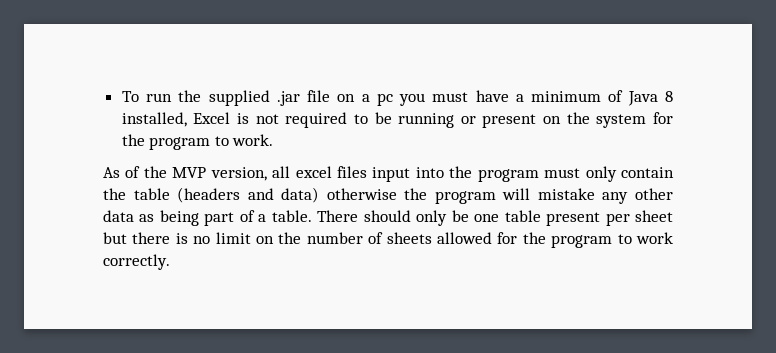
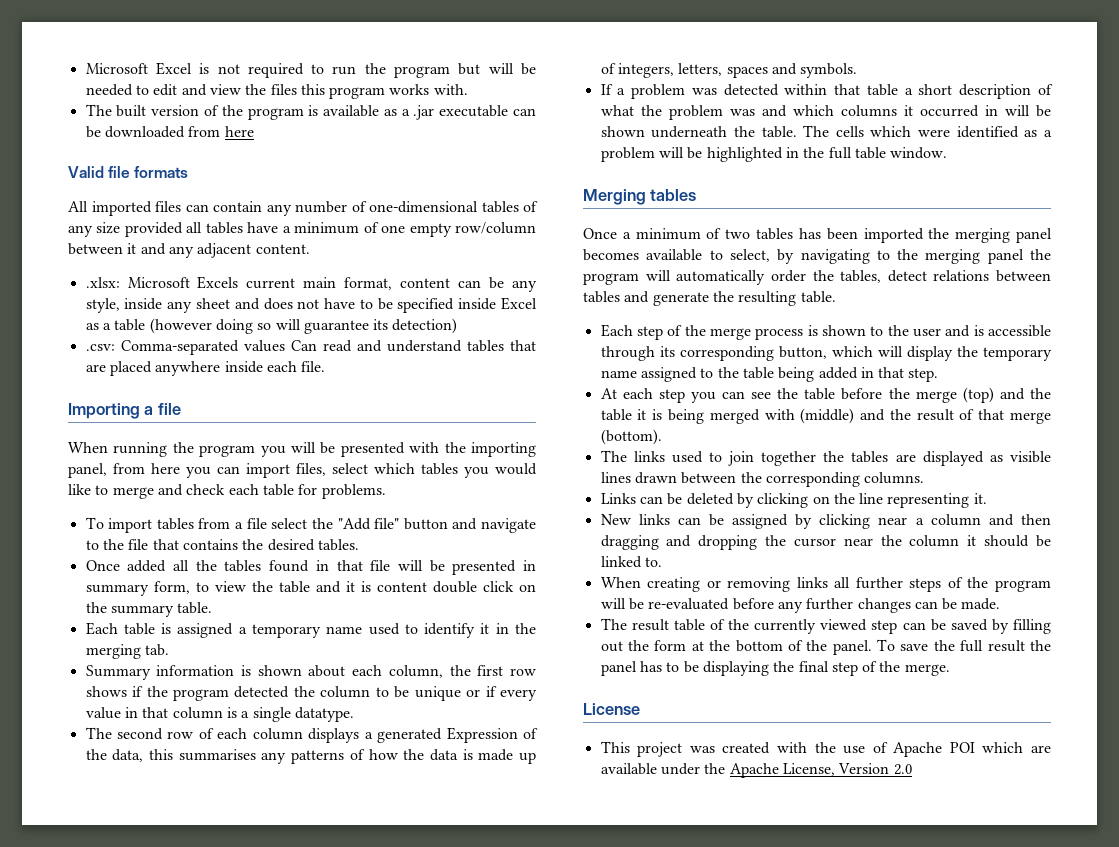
- To run the supplied .jar file on a pc you must have a minimum of Java 8 installed, Excel is not required to be running or present on the system for the program to work.
- As of the MVP version, all excel files input into the program must only contain the table (headers and data) otherwise the program will mistake any other data as being part of a table. There should only be one table present per sheet but there is no limit on the number of sheets allowed for the program to work correctly.
+ Microsoft Excel is not required to run the program but will be needed to edit and view the files this program works with.
+ The built version of the program is available as a .jar executable can be downloaded from here
+ Valid file formats
+ All imported files can contain any number of one-dimensional tables of any size provided all tables have a minimum of one empty row/column between it and any adjacent content.
+ .xlsx: Microsoft Excels current main format, content can be any style, inside any sheet and does not have to be specified inside Excel as a table (however doing so will guarantee its detection)
+ .csv: Comma-separated values Can read and understand tables that are placed anywhere inside each file.
+ Importing a file
+ When running the program you will be presented with the importing panel, from here you can import files, select which tables you would like to merge and check each table for problems.
+ To import tables from a file select the "Add file" button and navigate to the file that contains the desired tables.
+ Once added all the tables found in that file will be presented in summary form, to view the table and it is content double click on the summary table.
+ Each table is assigned a temporary name used to identify it in the merging tab.
+ Summary information is shown about each column, the first row shows if the program detected the column to be unique or if every value in that column is a single datatype.
+ The second row of each column displays a generated Expression of the data, this summarises any patterns of how the data is made up of integers, letters, spaces and symbols.
+ If a problem was detected within that table a short description of what the problem was and which columns it occurred in will be shown underneath the table. The cells which were identified as a problem will be highlighted in the full table window.
+ Merging tables
+ Once a minimum of two tables has been imported the merging panel becomes available to select, by navigating to the merging panel the program will automatically order the tables, detect relations between tables and generate the resulting table.
+ Each step of the merge process is shown to the user and is accessible through its corresponding button, which will display the temporary name assigned to the table being added in that step.
+ At each step you can see the table before the merge (top) and the table it is being merged with (middle) and the result of that merge (bottom).
+ The links used to join together the tables are displayed as visible lines drawn between the corresponding columns.
+ Links can be deleted by clicking on the line representing it.
+ New links can be assigned by clicking near a column and then dragging and dropping the cursor near the column it should be linked to.
+ When creating or removing links all further steps of the program will be re-evaluated before any further changes can be made.
+ The result table of the currently viewed step can be saved by filling out the form at the bottom of the panel. To save the full result the panel has to be displaying the final step of the merge.
+ License
+ This project was created with the use of Apache POI which are available under the Apache License, Version 2.0

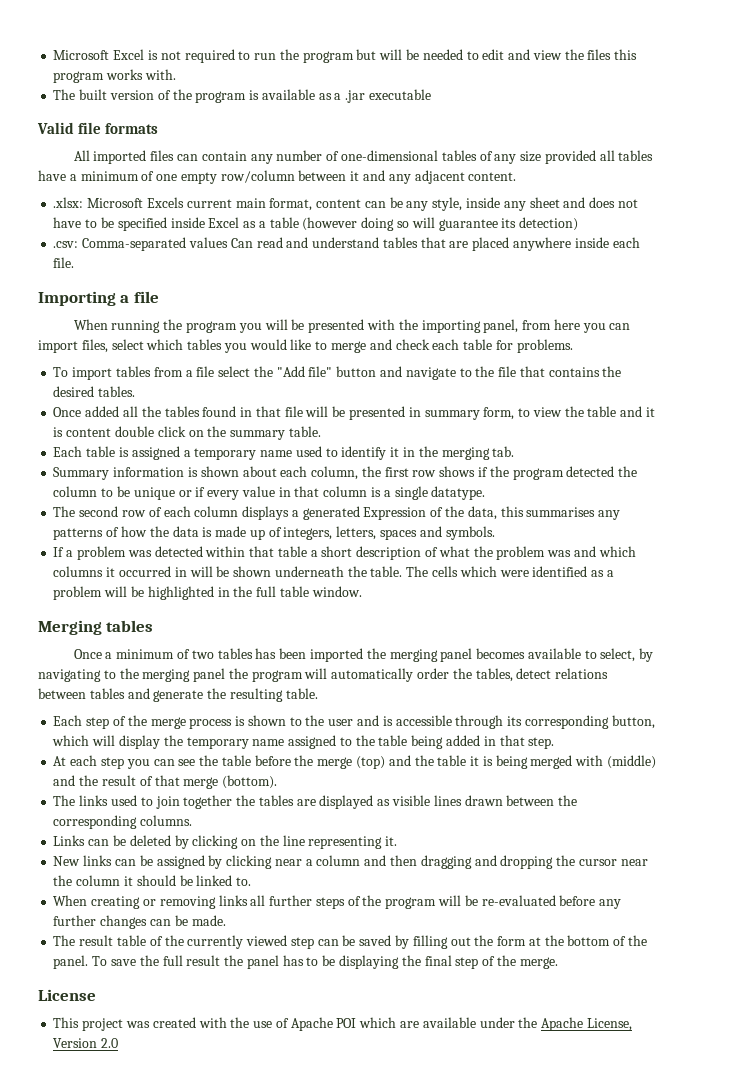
- The built version of the program is available as a .jar executable can be downloaded from here
+ The built version of the program is available as a .jar executable

